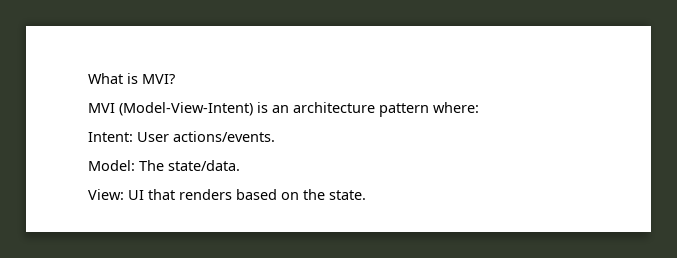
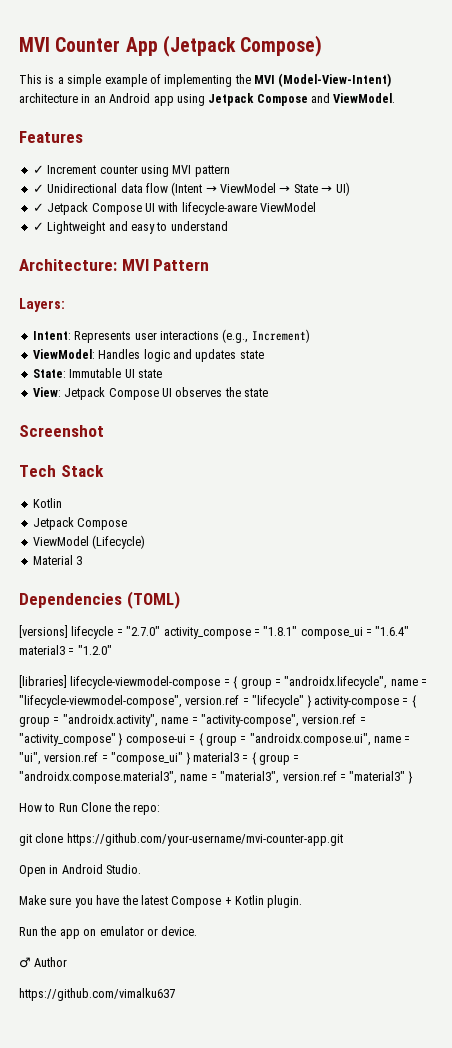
- What is MVI?
- MVI (Model-View-Intent) is an architecture pattern where:
- Intent: User actions/events.
- Model: The state/data.
- View: UI that renders based on the state.
+ MVI Counter App (Jetpack Compose)
+ This is a simple example of implementing the MVI (Model-View-Intent) architecture in an Android app using Jetpack Compose and ViewModel.
+ Features
+ ✓ Increment counter using MVI pattern
+ ✓ Unidirectional data flow (Intent → ViewModel → State → UI)
+ ✓ Jetpack Compose UI with lifecycle-aware ViewModel
+ ✓ Lightweight and easy to understand
+ Architecture: MVI Pattern
+ Layers:
+ Intent: Represents user interactions (e.g., Increment)
+ ViewModel: Handles logic and updates state
+ State: Immutable UI state
+ View: Jetpack Compose UI observes the state
+ Screenshot
+ Tech Stack
+ Kotlin
+ Jetpack Compose
+ ViewModel (Lifecycle)
+ Material 3
+ Dependencies (TOML)
+ [versions] lifecycle = "2.7.0" activity_compose = "1.8.1" compose_ui = "1.6.4" material3 = "1.2.0"
+ [libraries] lifecycle-viewmodel-compose = { group = "androidx.lifecycle", name = "lifecycle-viewmodel-compose", version.ref = "lifecycle" } activity-compose = { group = "androidx.activity", name = "activity-compose", version.ref = "activity_compose" } compose-ui = { group = "androidx.compose.ui", name = "ui", version.ref = "compose_ui" } material3 = { group = "androidx.compose.material3", name = "material3", version.ref = "material3" }
+ How to Run Clone the repo:
+ git clone https://github.com/your-username/mvi-counter-app.git
+ Open in Android Studio.
+ Make sure you have the latest Compose + Kotlin plugin.
+ Run the app on emulator or device.
+ ♂ Author
+ https://github.com/vimalku637

